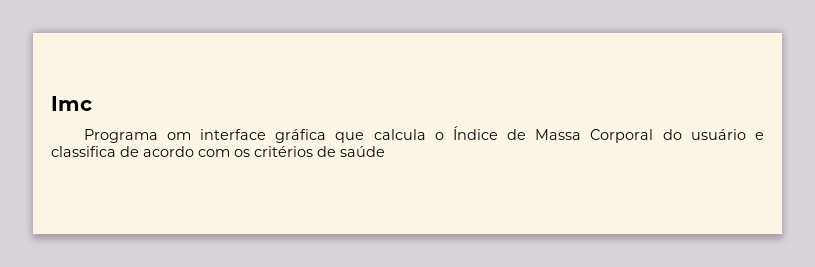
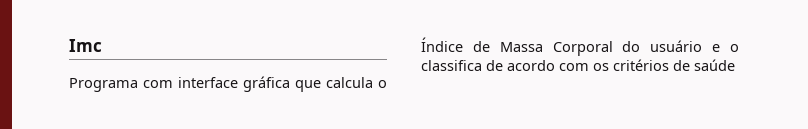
- Programa om interface gráfica que calcula o Índice de Massa Corporal do usuário e classifica de acordo com os critérios de saúde
+ Programa com interface gráfica que calcula o Índice de Massa Corporal do usuário e o classifica de acordo com os critérios de saúde

